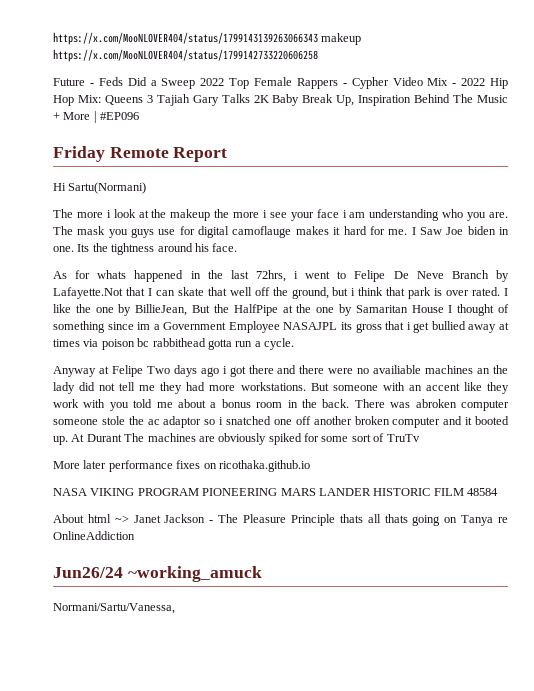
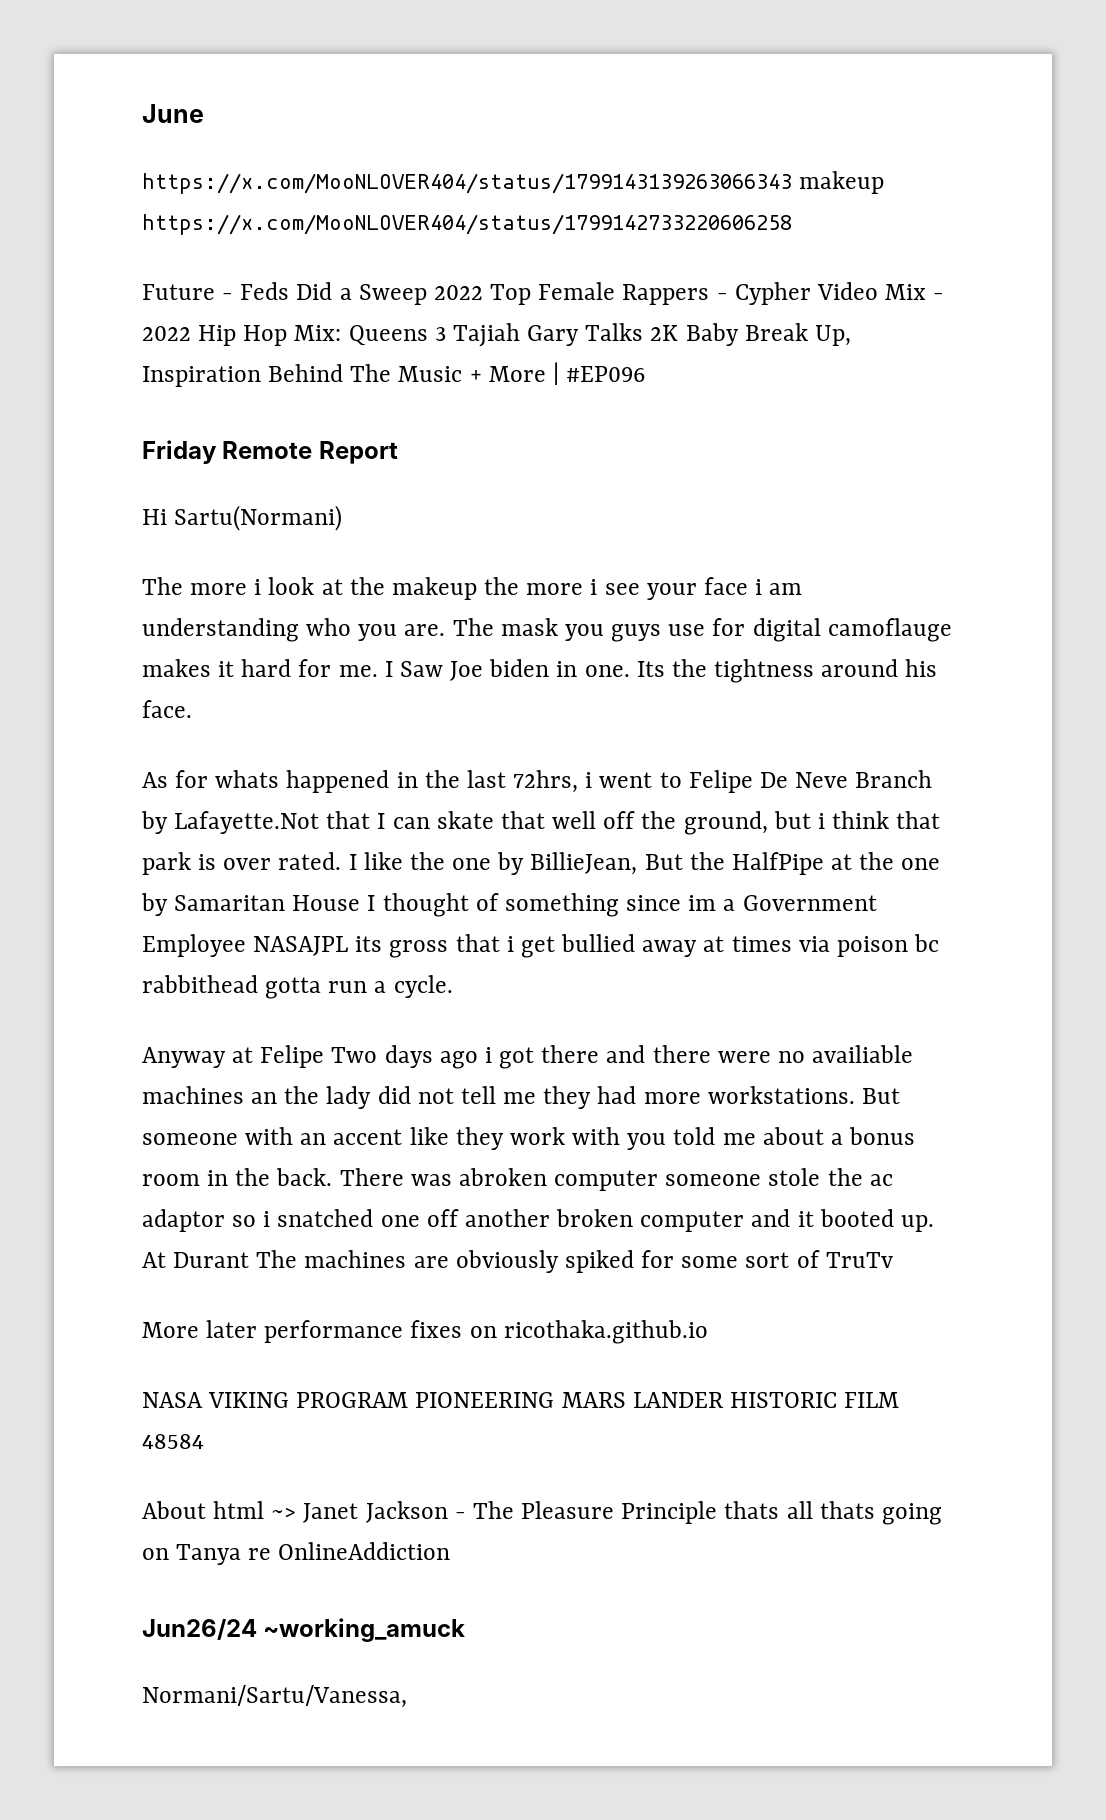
+ June

